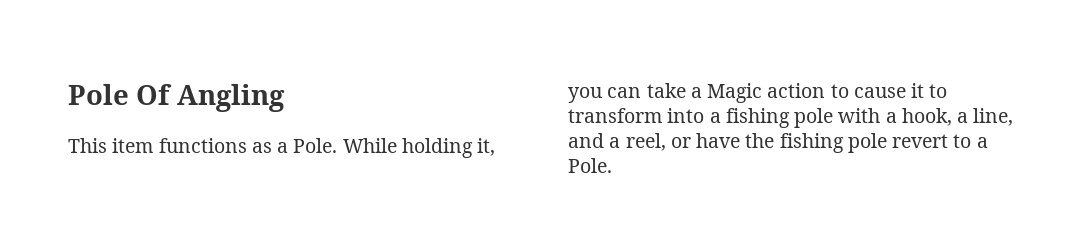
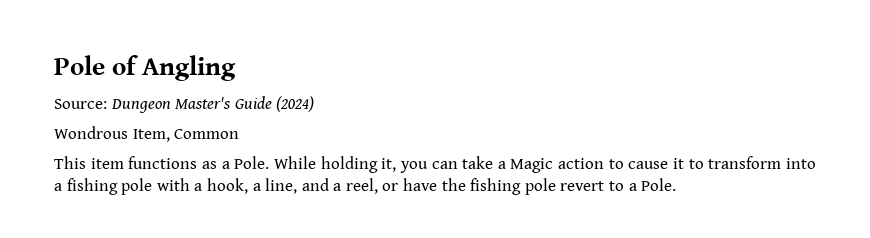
- Pole Of Angling
+ Pole of Angling
+ Source: Dungeon Master's Guide (2024)
+ Wondrous Item, Common

